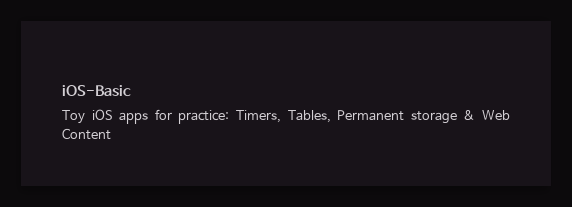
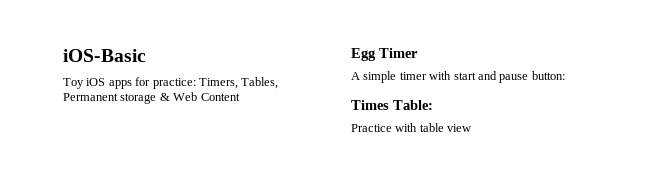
+ Egg Timer
+ A simple timer with start and pause button:
+ Times Table:
+ Practice with table view

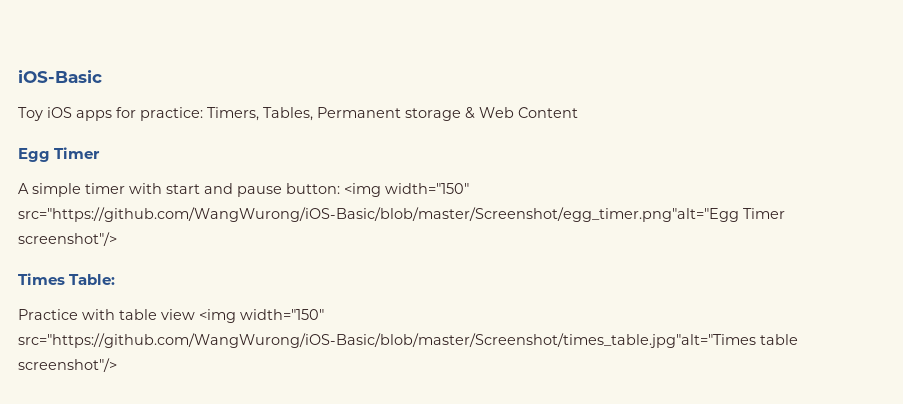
- A simple timer with start and pause button:
+ A simple timer with start and pause button: <img width="150" src="https://github.com/WangWurong/iOS-Basic/blob/master/Screenshot/egg_timer.png"alt="Egg Timer screenshot"/>
- Practice with table view
+ Practice with table view <img width="150" src="https://github.com/WangWurong/iOS-Basic/blob/master/Screenshot/times_table.jpg"alt="Times table screenshot"/>

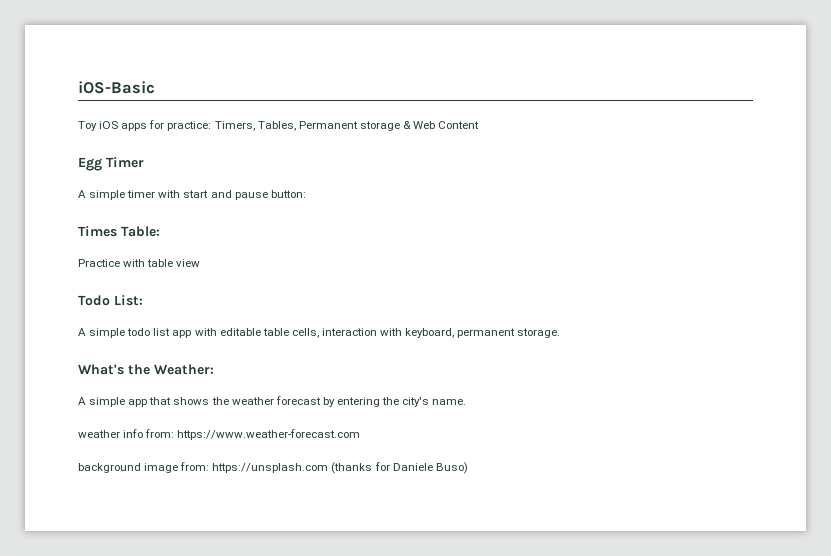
- A simple timer with start and pause button: <img width="150" src="https://github.com/WangWurong/iOS-Basic/blob/master/Screenshot/egg_timer.png"alt="Egg Timer screenshot"/>
+ A simple timer with start and pause button:
- Practice with table view <img width="150" src="https://github.com/WangWurong/iOS-Basic/blob/master/Screenshot/times_table.jpg"alt="Times table screenshot"/>
+ Practice with table view
+ Todo List:
+ A simple todo list app with editable table cells, interaction with keyboard, permanent storage.
+ What's the Weather:
+ A simple app that shows the weather forecast by entering the city's name.
+ weather info from: https://www.weather-forecast.com
+ background image from: https://unsplash.com (thanks for Daniele Buso)

